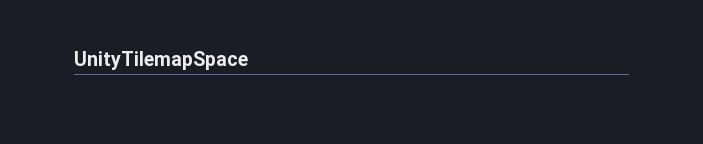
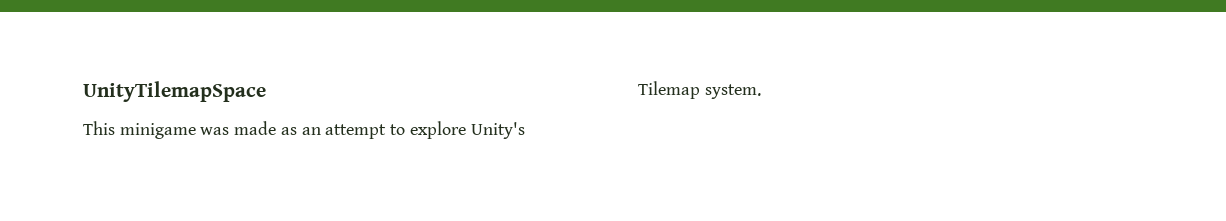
+ This minigame was made as an attempt to explore Unity's Tilemap system.

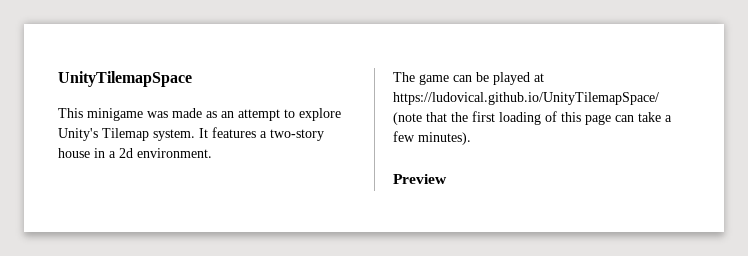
+ It features a two-story house in a 2d environment.
+ The game can be played at https://ludovical.github.io/UnityTilemapSpace/ (note that the first loading of this page can take a few minutes).
+ Preview

